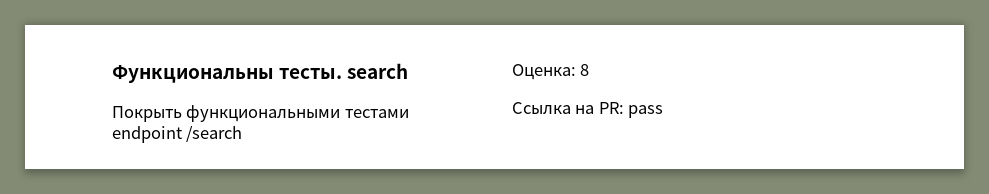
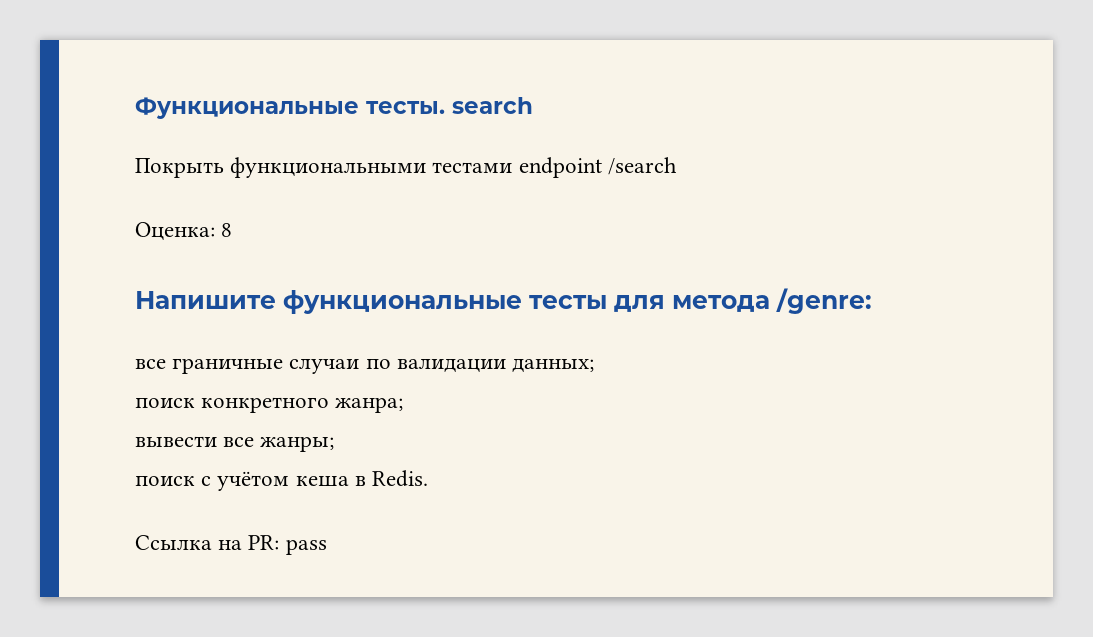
- Функциональны тесты. search
+ Функциональныe тесты. search
+ Напишите функциональные тесты для метода /genre:
+ все граничные случаи по валидации данных;
+ поиск конкретного жанра;
+ вывести все жанры;
+ поиск с учётом кеша в Redis.

